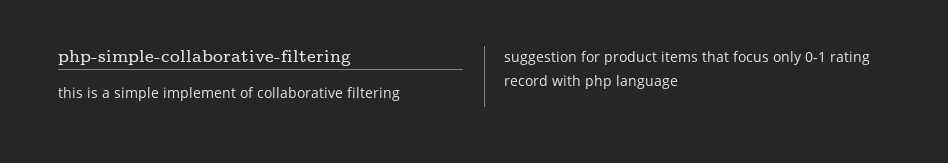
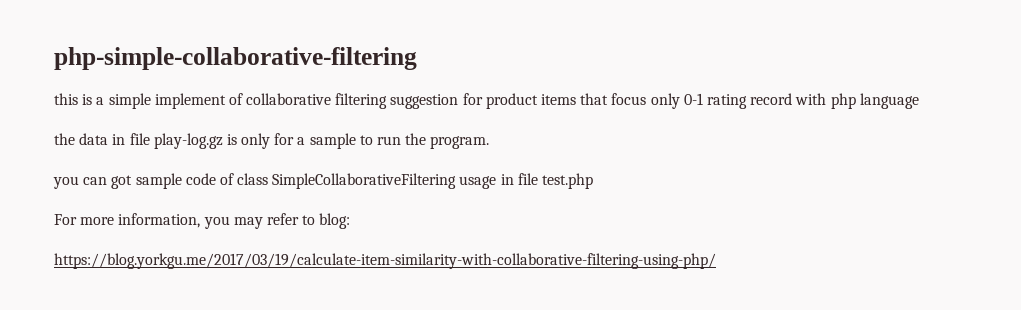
+ the data in file play-log.gz is only for a sample to run the program.
+ you can got sample code of class SimpleCollaborativeFiltering usage in file test.php
+ For more information, you may refer to blog:
+ https://blog.yorkgu.me/2017/03/19/calculate-item-similarity-with-collaborative-filtering-using-php/

